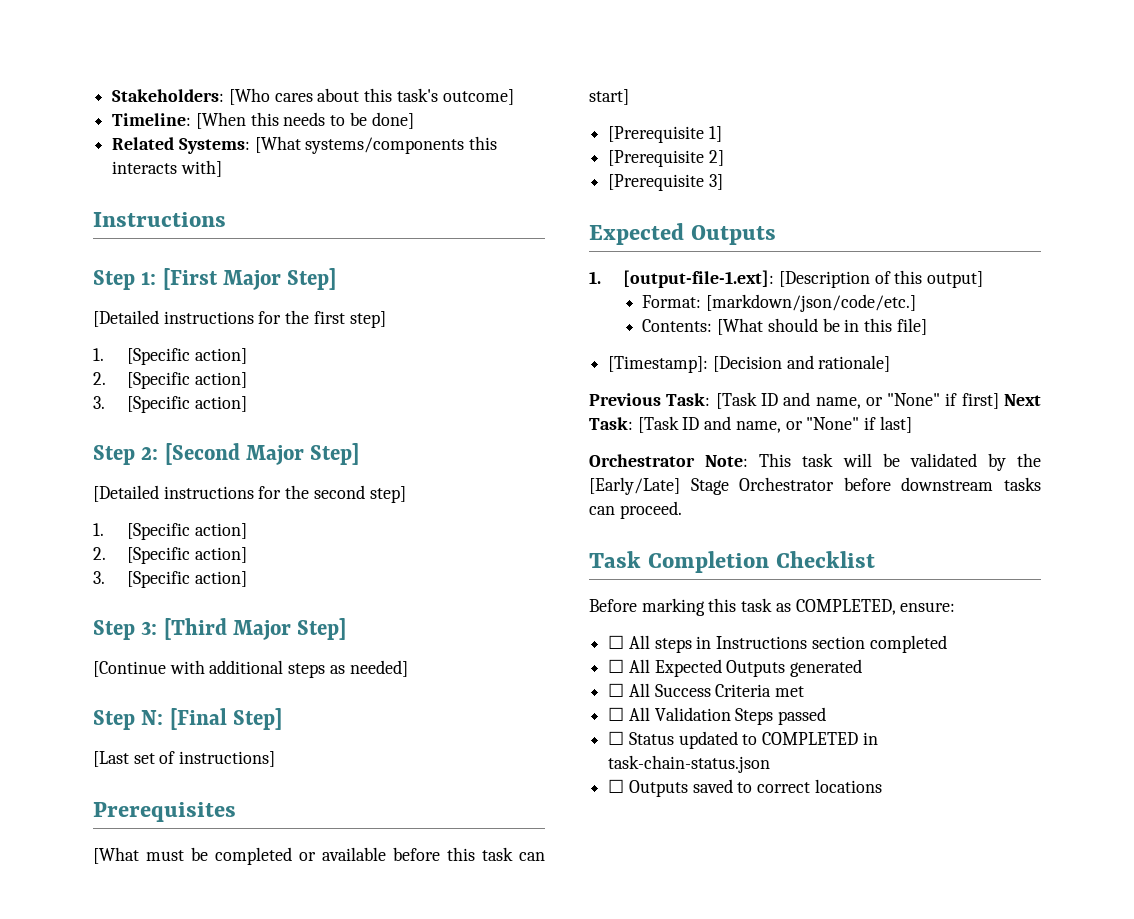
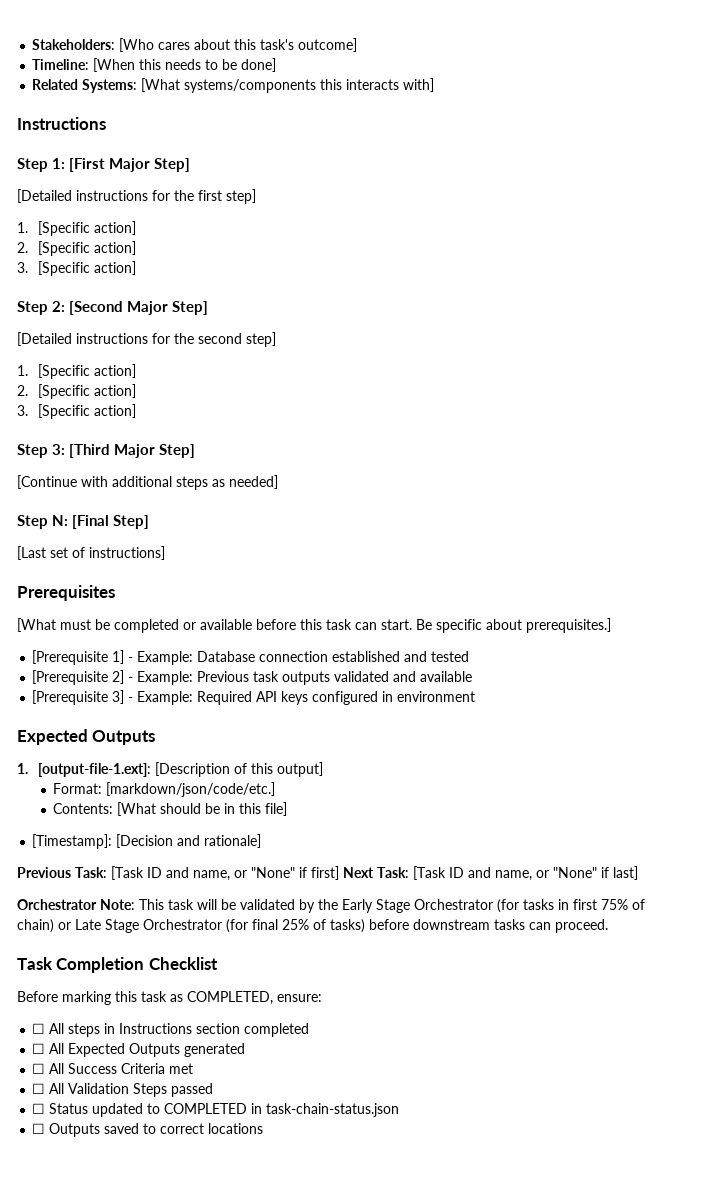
- [What must be completed or available before this task can start]
- [Prerequisite 1]
- [Prerequisite 2]
- [Prerequisite 3]
+ [What must be completed or available before this task can start. Be specific about prerequisites.]
+ [Prerequisite 1] - Example: Database connection established and tested
+ [Prerequisite 2] - Example: Previous task outputs validated and available
+ [Prerequisite 3] - Example: Required API keys configured in environment
- Orchestrator Note: This task will be validated by the [Early/Late] Stage Orchestrator before downstream tasks can proceed.
+ Orchestrator Note: This task will be validated by the Early Stage Orchestrator (for tasks in first 75% of chain) or Late Stage Orchestrator (for final 25% of tasks) before downstream tasks can proceed.

